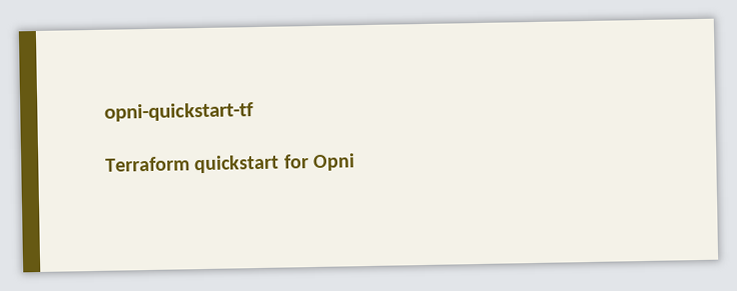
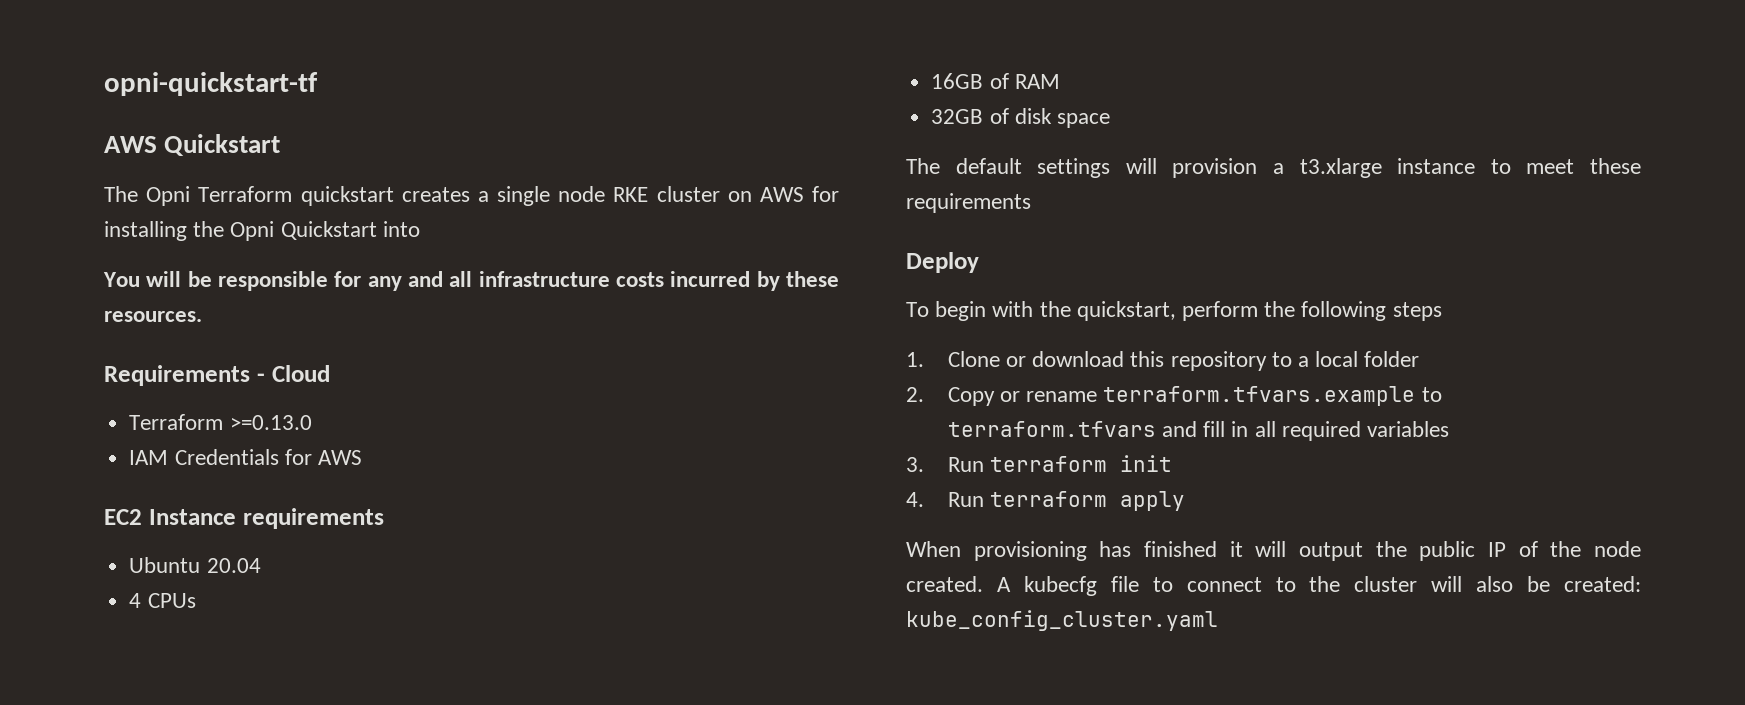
- Terraform quickstart for Opni
+ AWS Quickstart
+ The Opni Terraform quickstart creates a single node RKE cluster on AWS for installing the Opni Quickstart into
+ You will be responsible for any and all infrastructure costs incurred by these resources.
+ Requirements - Cloud
+ Terraform >=0.13.0
+ IAM Credentials for AWS
+ EC2 Instance requirements
+ Ubuntu 20.04
+ 4 CPUs
+ 16GB of RAM
+ 32GB of disk space
+ The default settings will provision a t3.xlarge instance to meet these requirements
+ Deploy
+ To begin with the quickstart, perform the following steps
+ 1. Clone or download this repository to a local folder
+ 2. Copy or rename terraform.tfvars.example to terraform.tfvars and fill in all required variables
+ 3. Run terraform init
+ 4. Run terraform apply
+ When provisioning has finished it will output the public IP of the node created. A kubecfg file to connect to the cluster will also be created: kube_config_cluster.yaml

